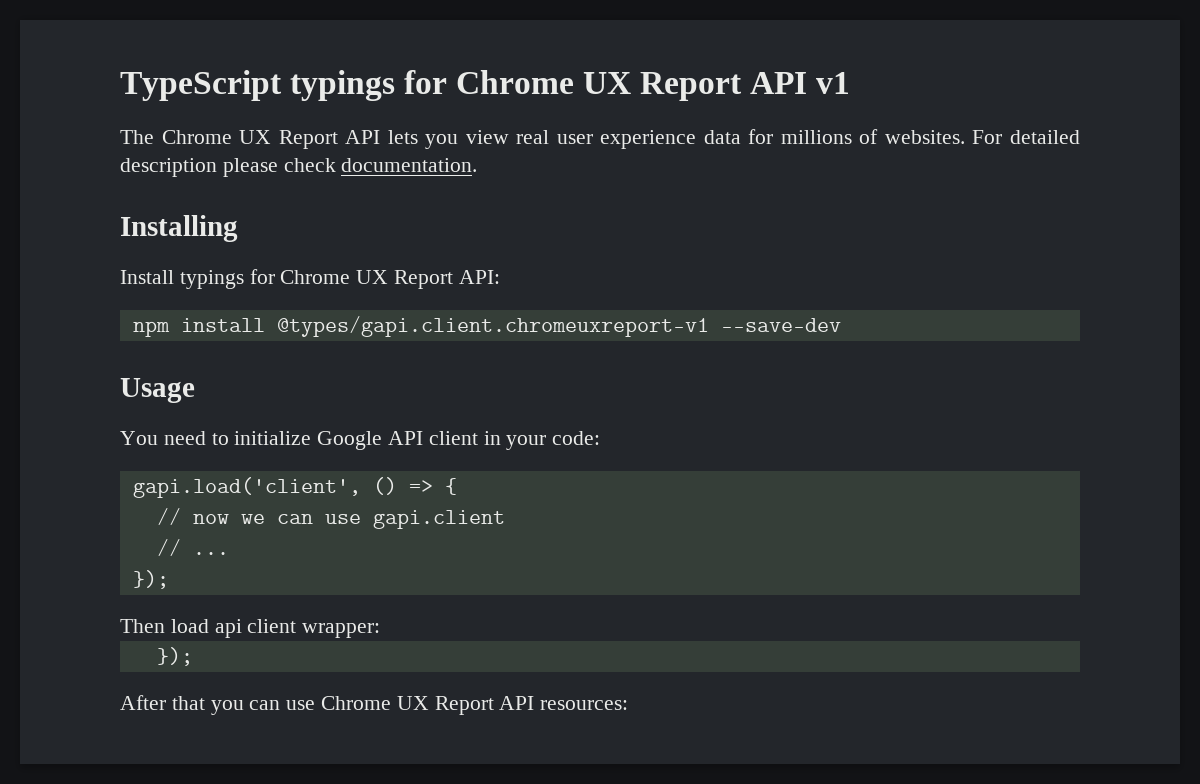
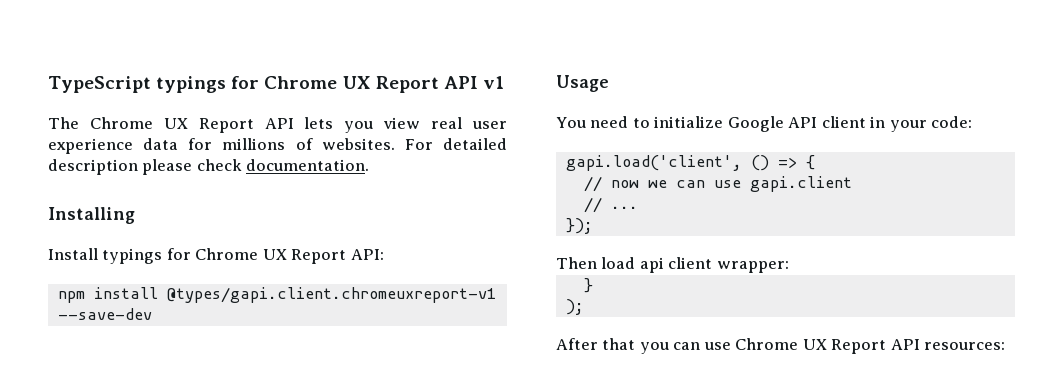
  Then load api client wrapper:
- });
+ }
+ );

